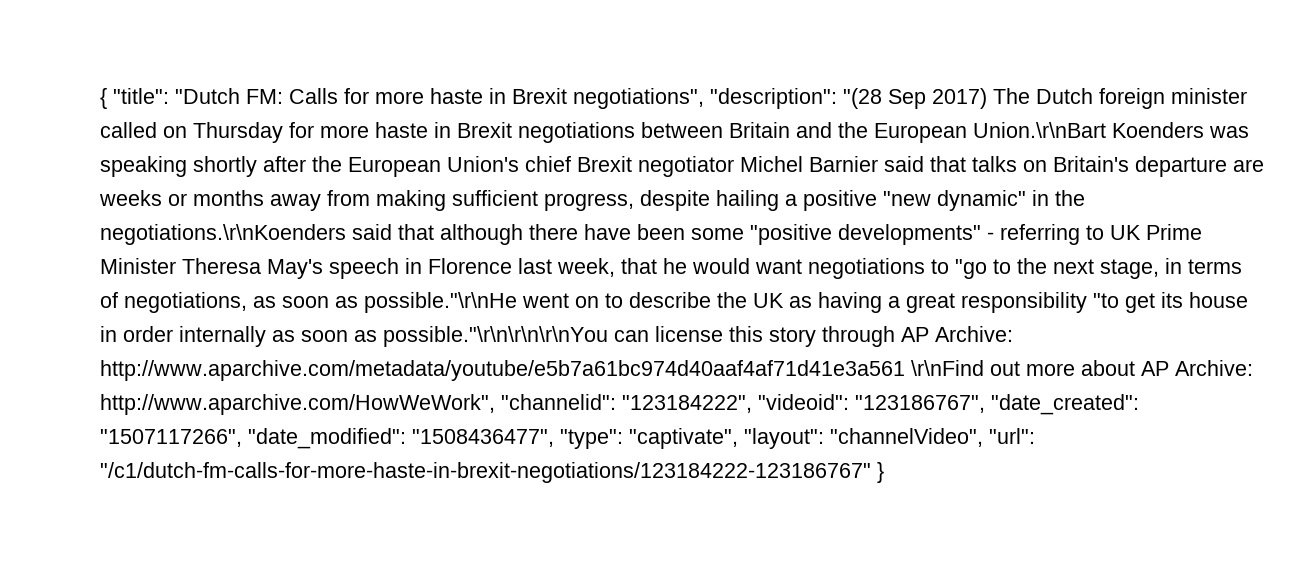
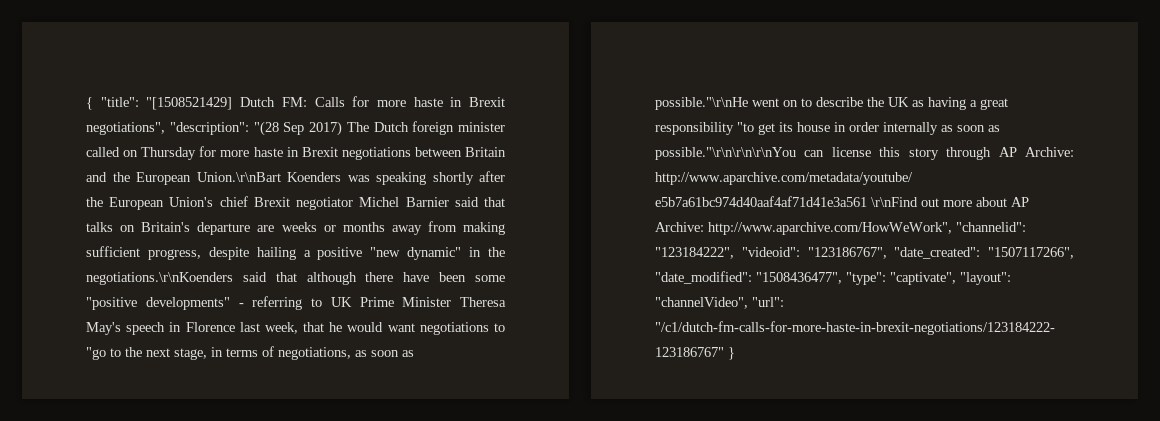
- "Dutch FM:
+ "[1508521429] Dutch FM:

